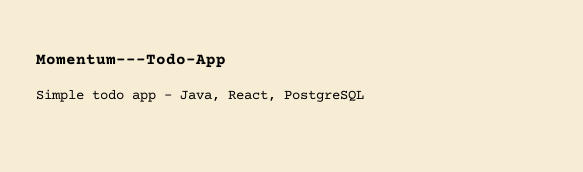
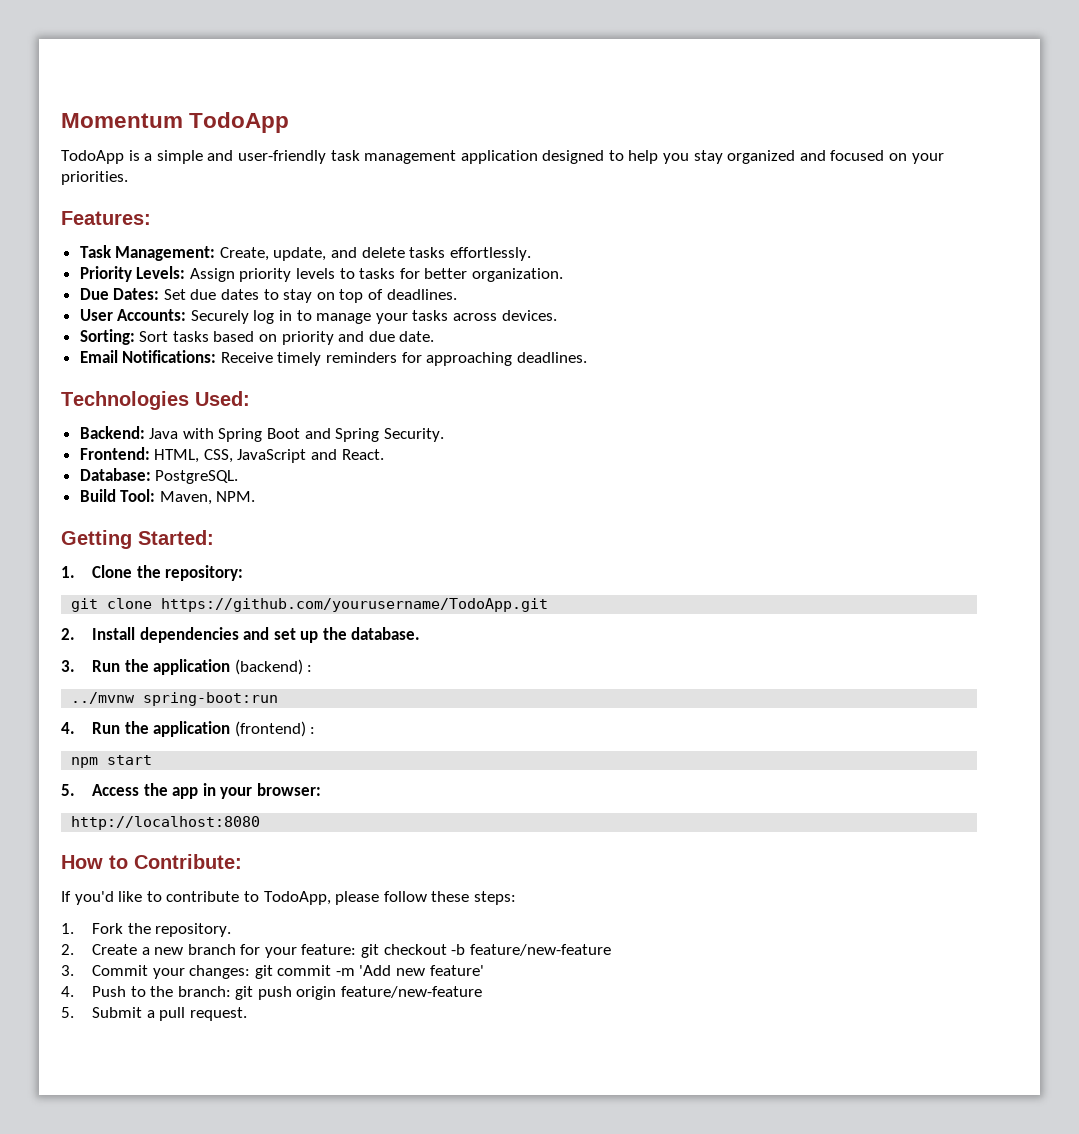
- Momentum---Todo-App
- Simple todo app - Java, React, PostgreSQL
+ Momentum TodoApp
+ TodoApp is a simple and user-friendly task management application designed to help you stay organized and focused on your priorities.
+ Features:
+ Task Management: Create, update, and delete tasks effortlessly.
+ Priority Levels: Assign priority levels to tasks for better organization.
+ Due Dates: Set due dates to stay on top of deadlines.
+ User Accounts: Securely log in to manage your tasks across devices.
+ Sorting: Sort tasks based on priority and due date.
+ Email Notifications: Receive timely reminders for approaching deadlines.
+ Technologies Used:
+ Backend: Java with Spring Boot and Spring Security.
+ Frontend: HTML, CSS, JavaScript and React.
+ Database: PostgreSQL.
+ Build Tool: Maven, NPM.
+ Getting Started:
+ 1. Clone the repository:
+ git clone https://github.com/yourusername/TodoApp.git
+ 2. Install dependencies and set up the database.
+ 3. Run the application (backend) :
+ ../mvnw spring-boot:run
+ 4. Run the application (frontend) :
+ npm start
+ 5. Access the app in your browser:
+ http://localhost:8080
+ How to Contribute:
+ If you'd like to contribute to TodoApp, please follow these steps:
+ 1. Fork the repository.
+ 2. Create a new branch for your feature: git checkout -b feature/new-feature
+ 3. Commit your changes: git commit -m 'Add new feature'
+ 4. Push to the branch: git push origin feature/new-feature
+ 5. Submit a pull request.

